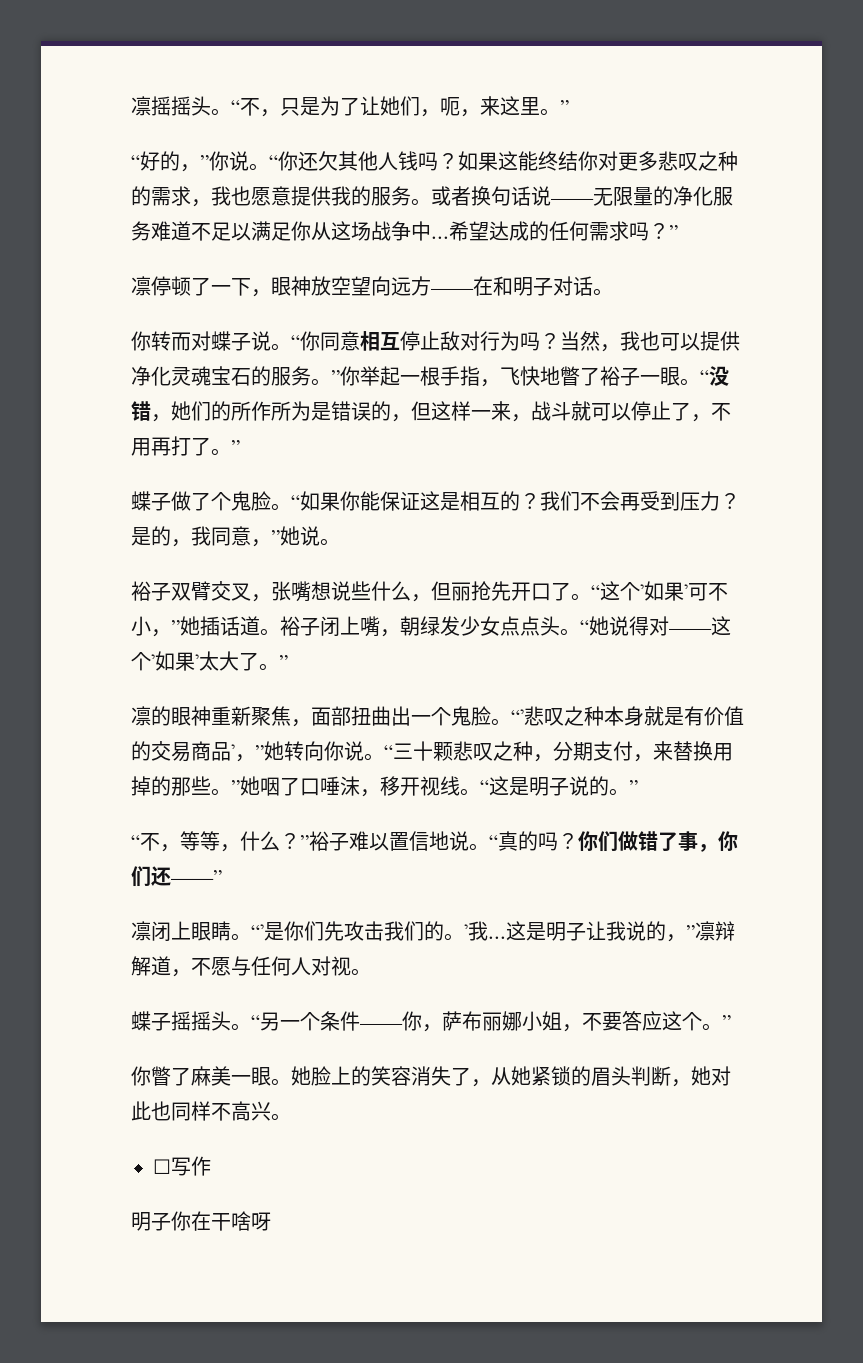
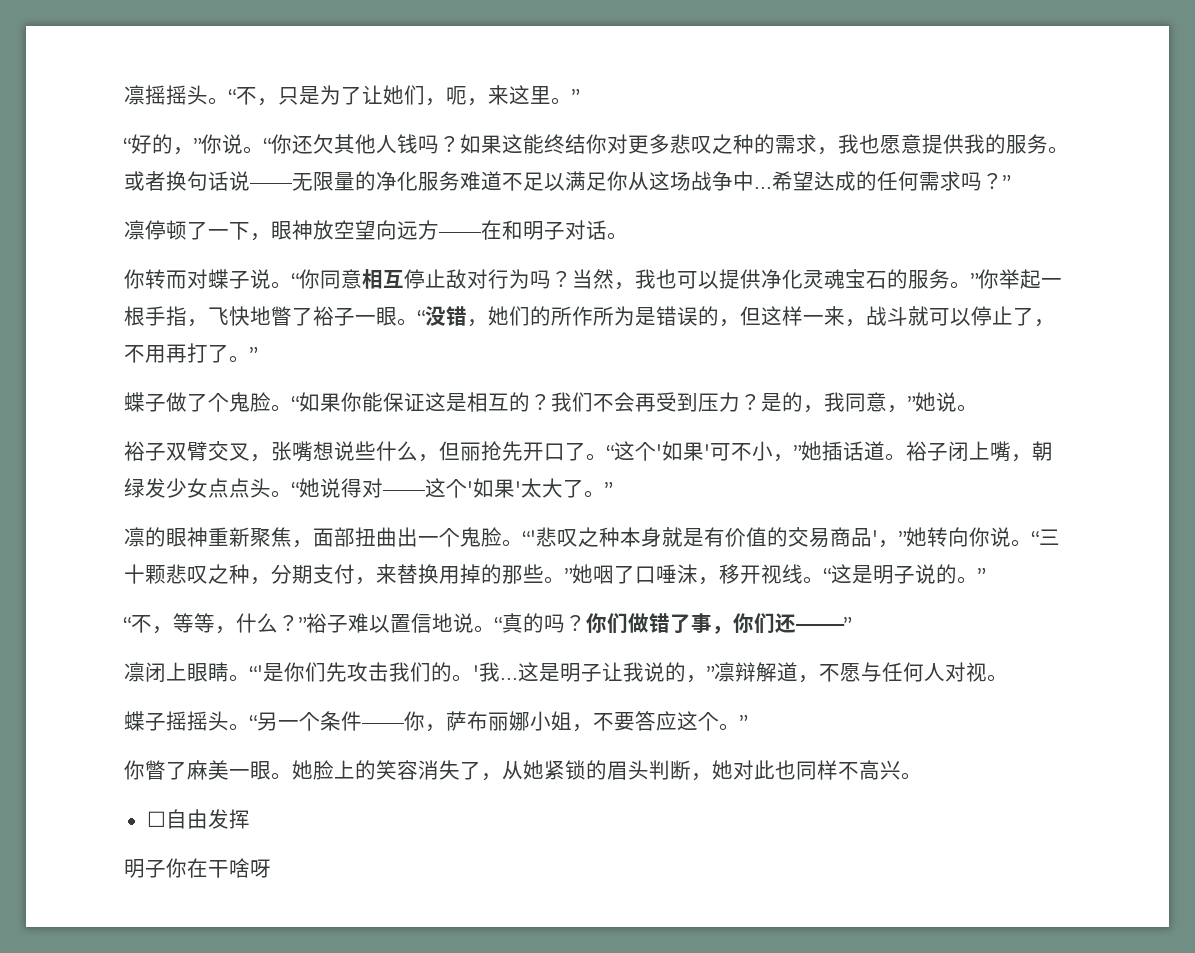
- ☐写作
+ ☐自由发挥

